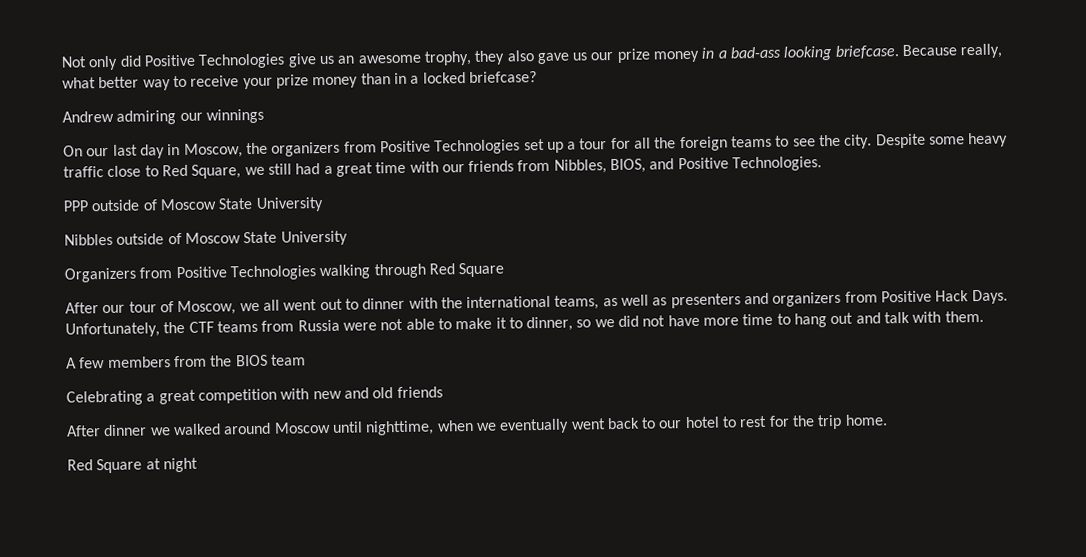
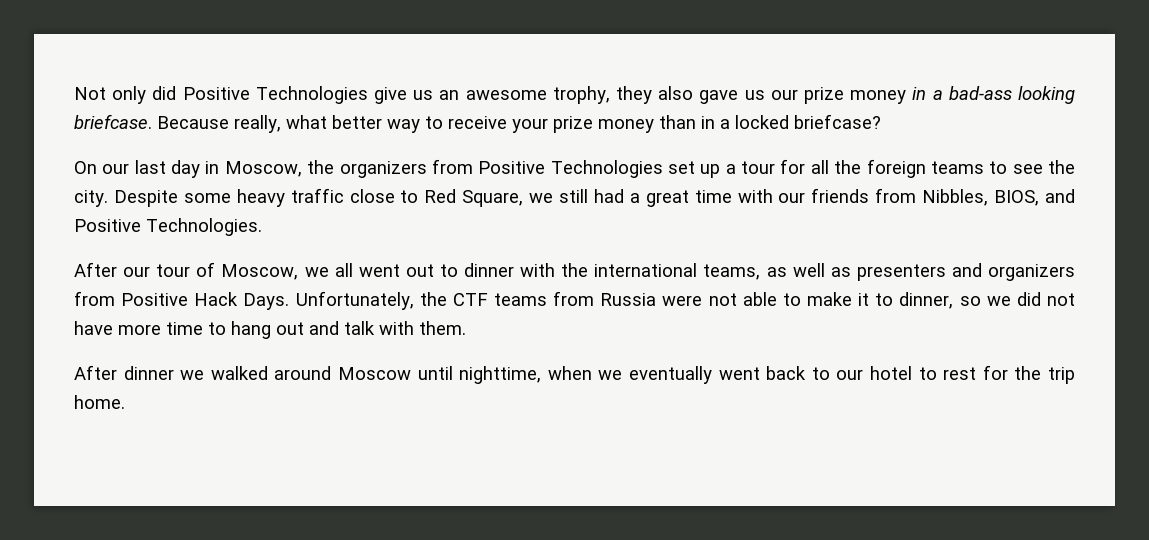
- Andrew admiring our winnings
- PPP outside of Moscow State University
- Nibbles outside of Moscow State University
- Organizers from Positive Technologies walking through Red Square
- A few members from the BIOS team
- Celebrating a great competition with new and old friends
- Red Square at night

